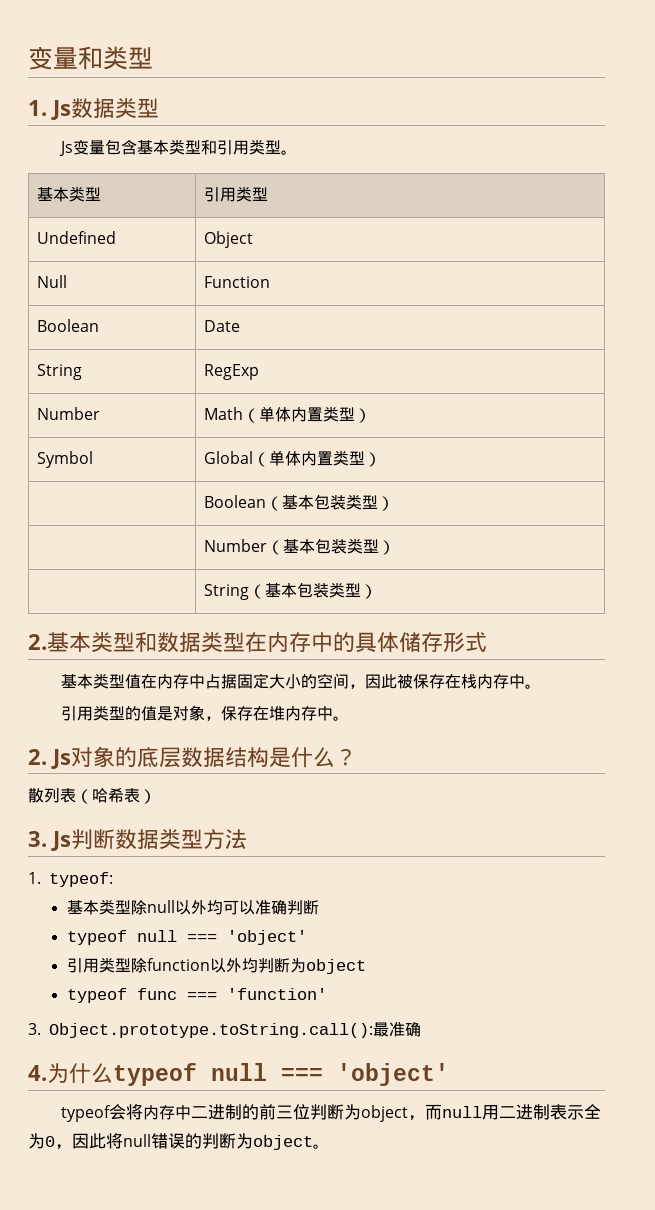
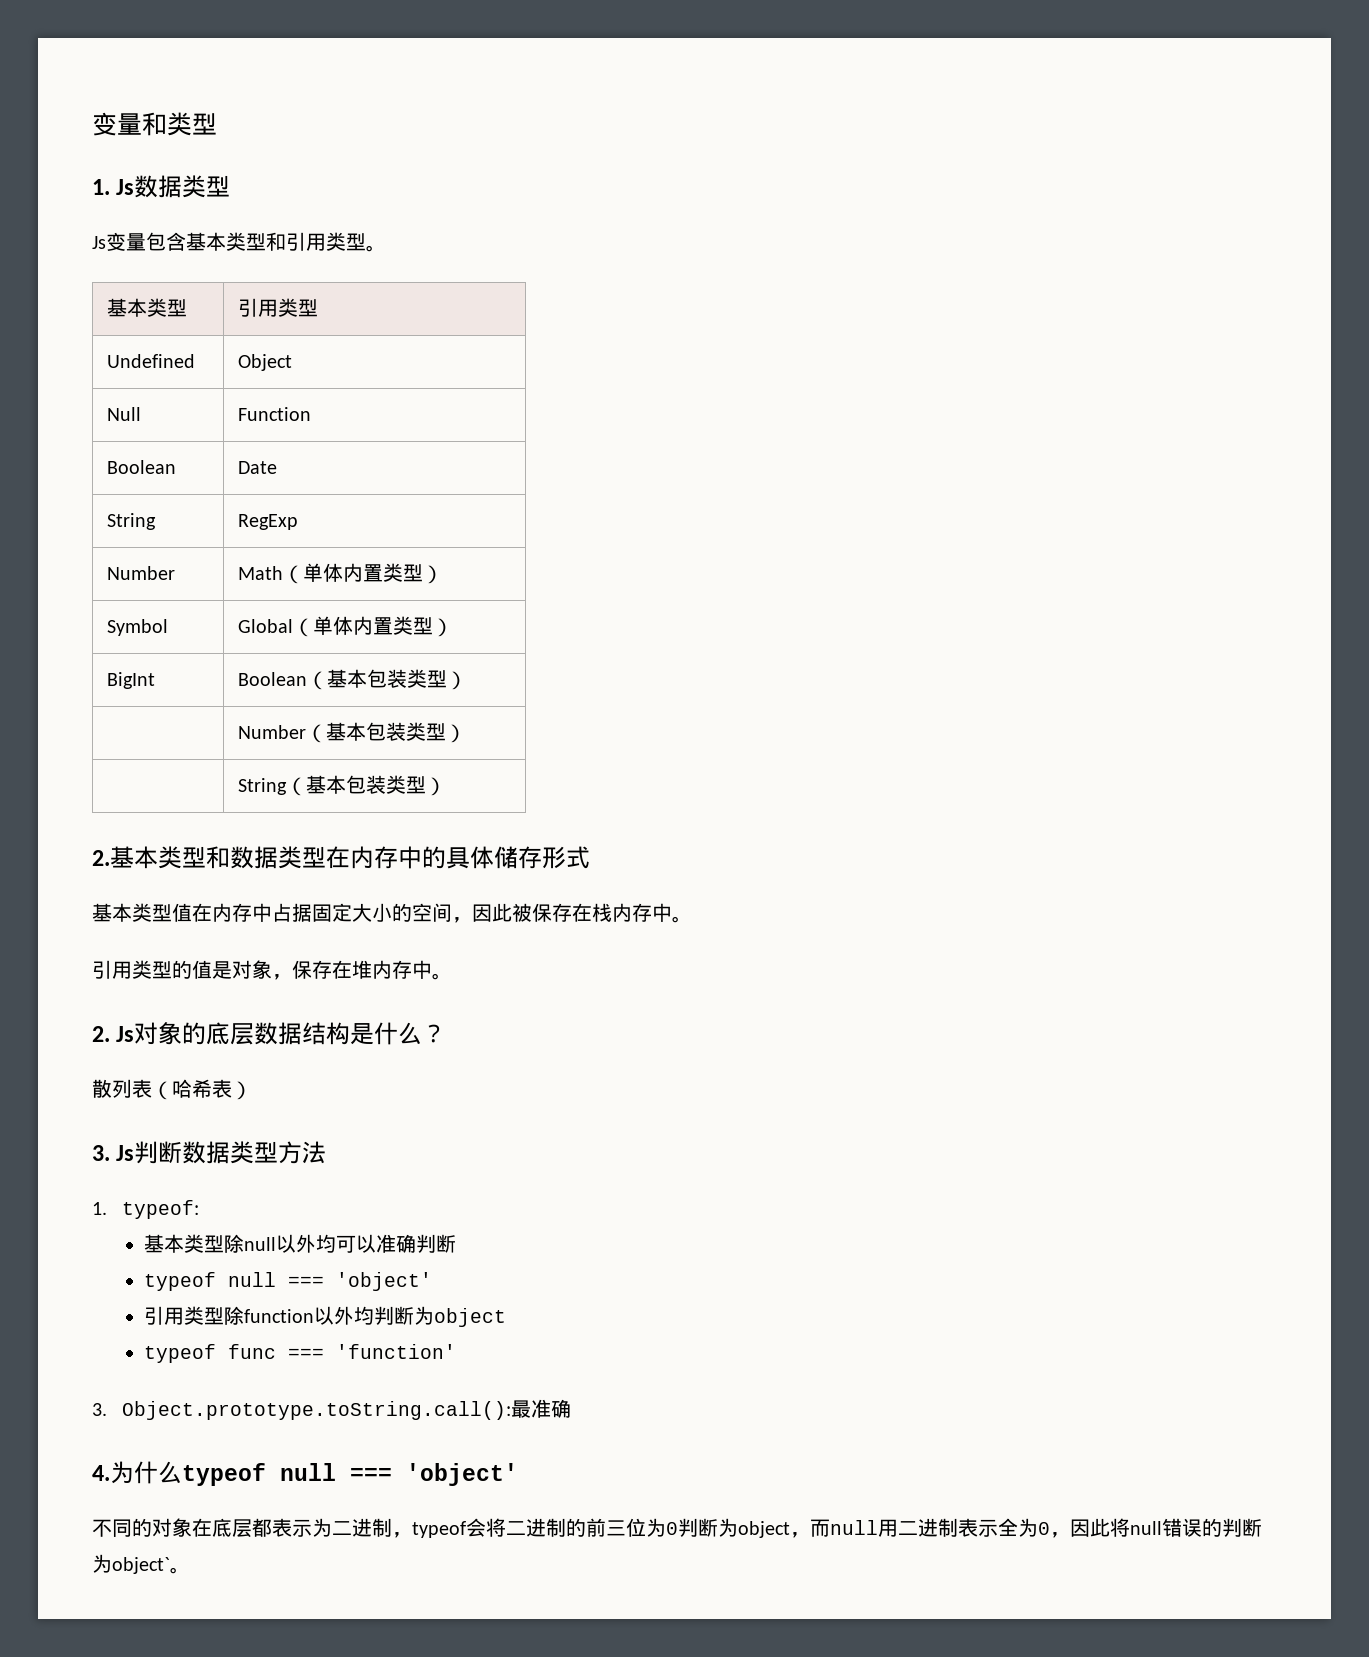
- | Boolean（基本包装类型）
+ BigInt | Boolean（基本包装类型）
- typeof会将内存中二进制的前三位判断为object，而null用二进制表示全为0，因此将null错误的判断为object。
+ 不同的对象在底层都表示为二进制，typeof会将二进制的前三位为0判断为object，而null用二进制表示全为0，因此将null错误的判断为object`。

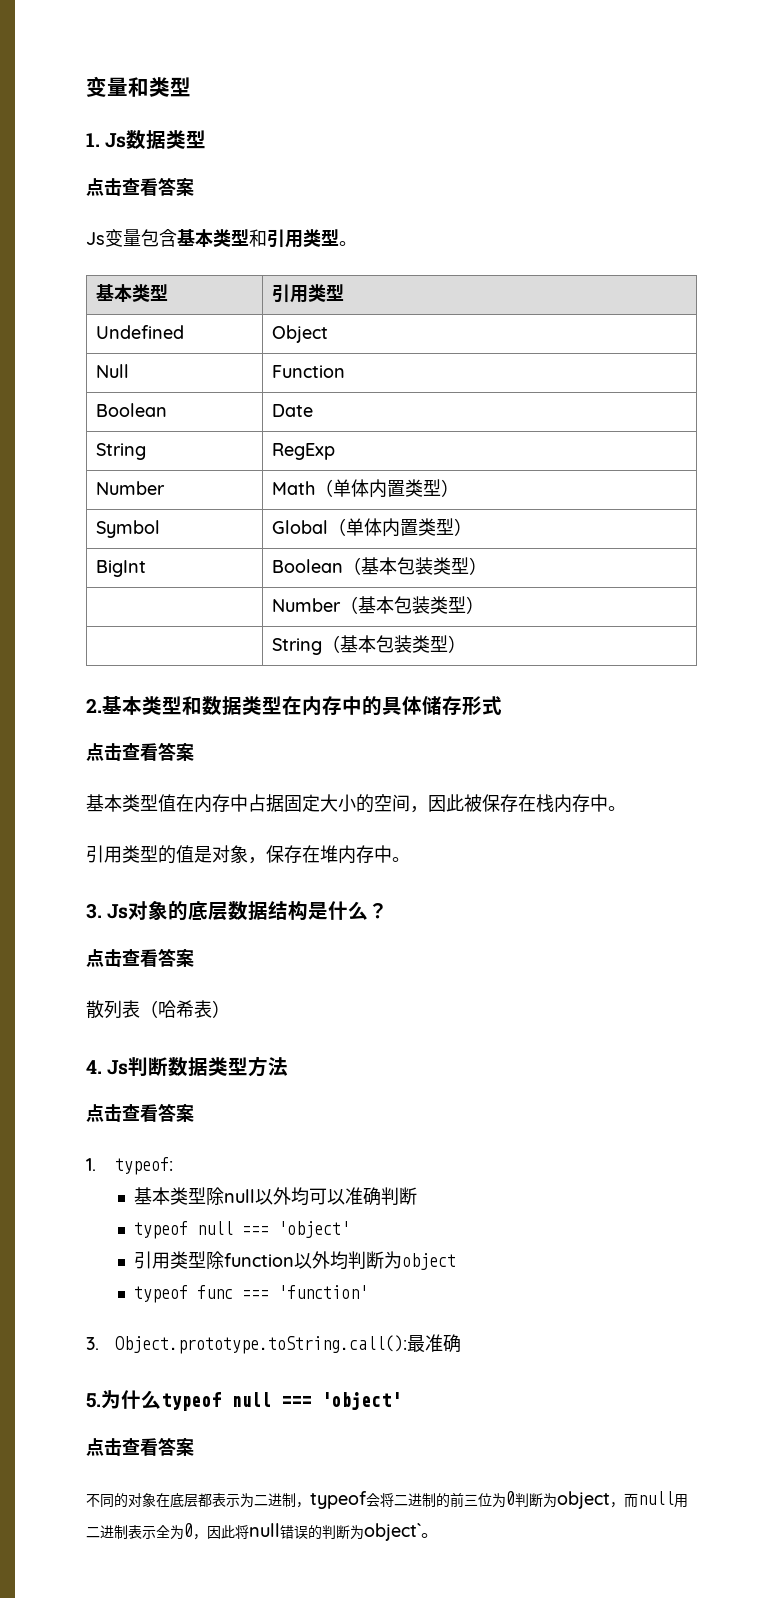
  1. Js数据类型
+ 点击查看答案
  2.基本类型和数据类型在内存中的具体储存形式
+ 点击查看答案
- 2. Js对象的底层数据结构是什么？
+ 3. Js对象的底层数据结构是什么？
+ 点击查看答案
- 3. Js判断数据类型方法
+ 4. Js判断数据类型方法
+ 点击查看答案
- 4.为什么typeof null === 'object'
+ 5.为什么typeof null === 'object'
+ 点击查看答案

